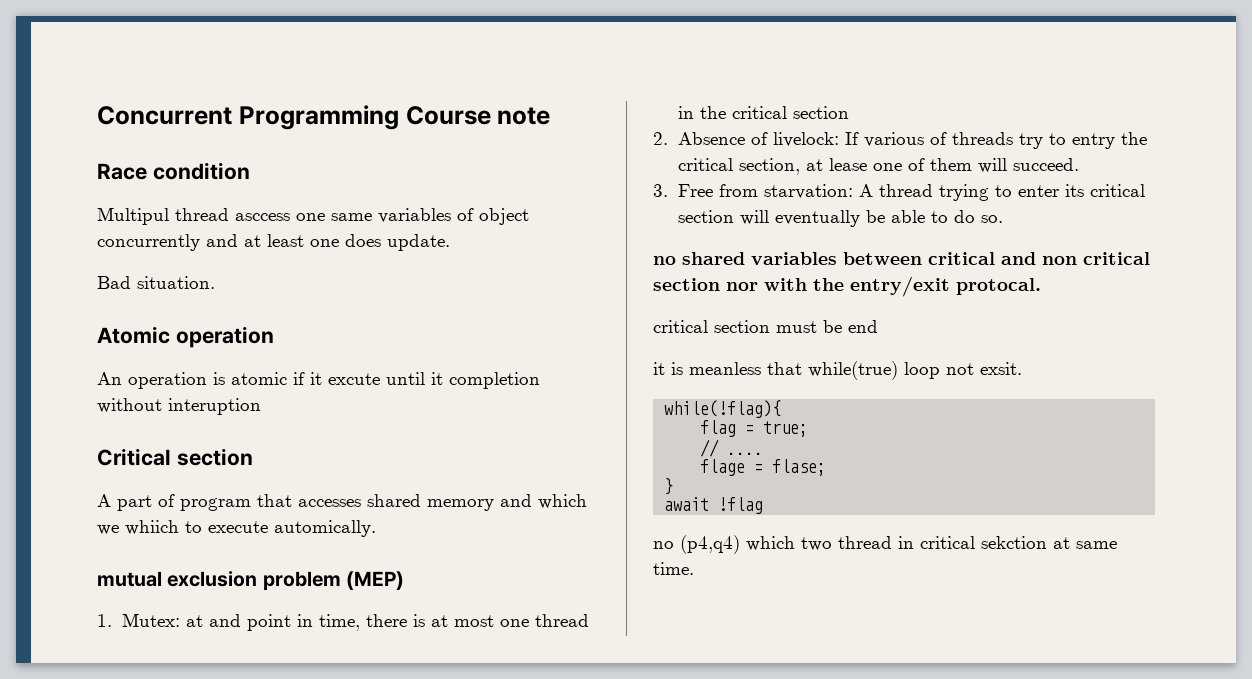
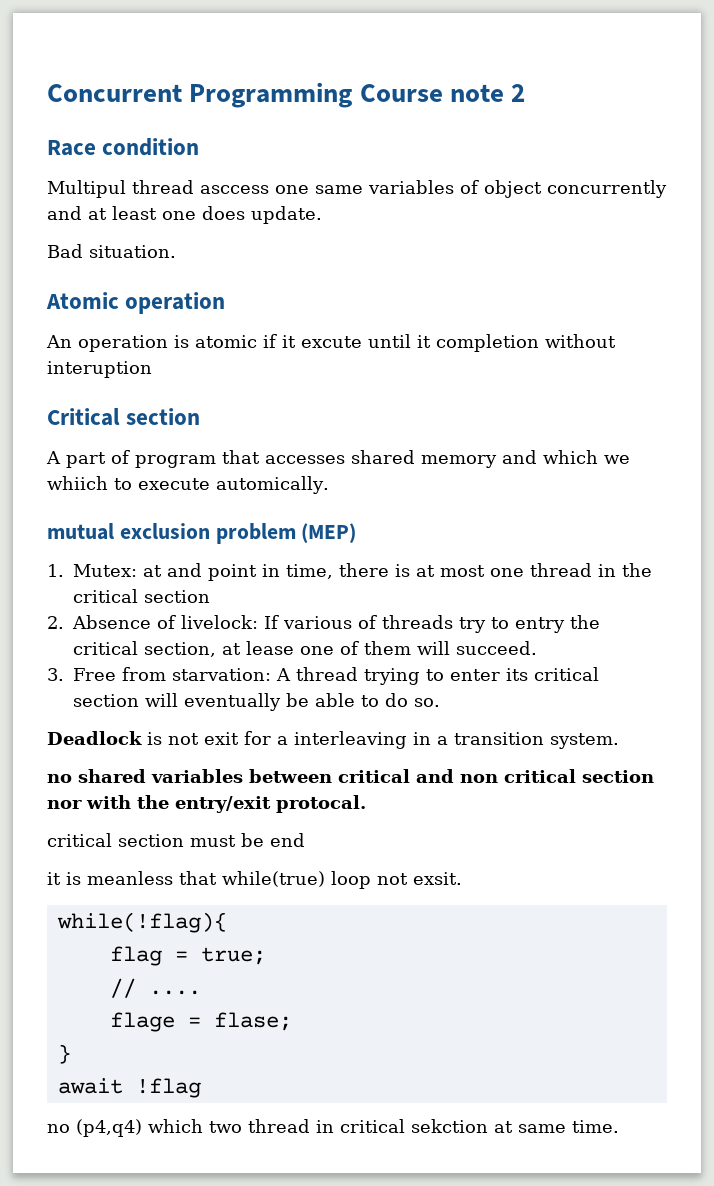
- Concurrent Programming Course note
+ Concurrent Programming Course note 2
+ Deadlock is not exit for a interleaving in a transition system.

